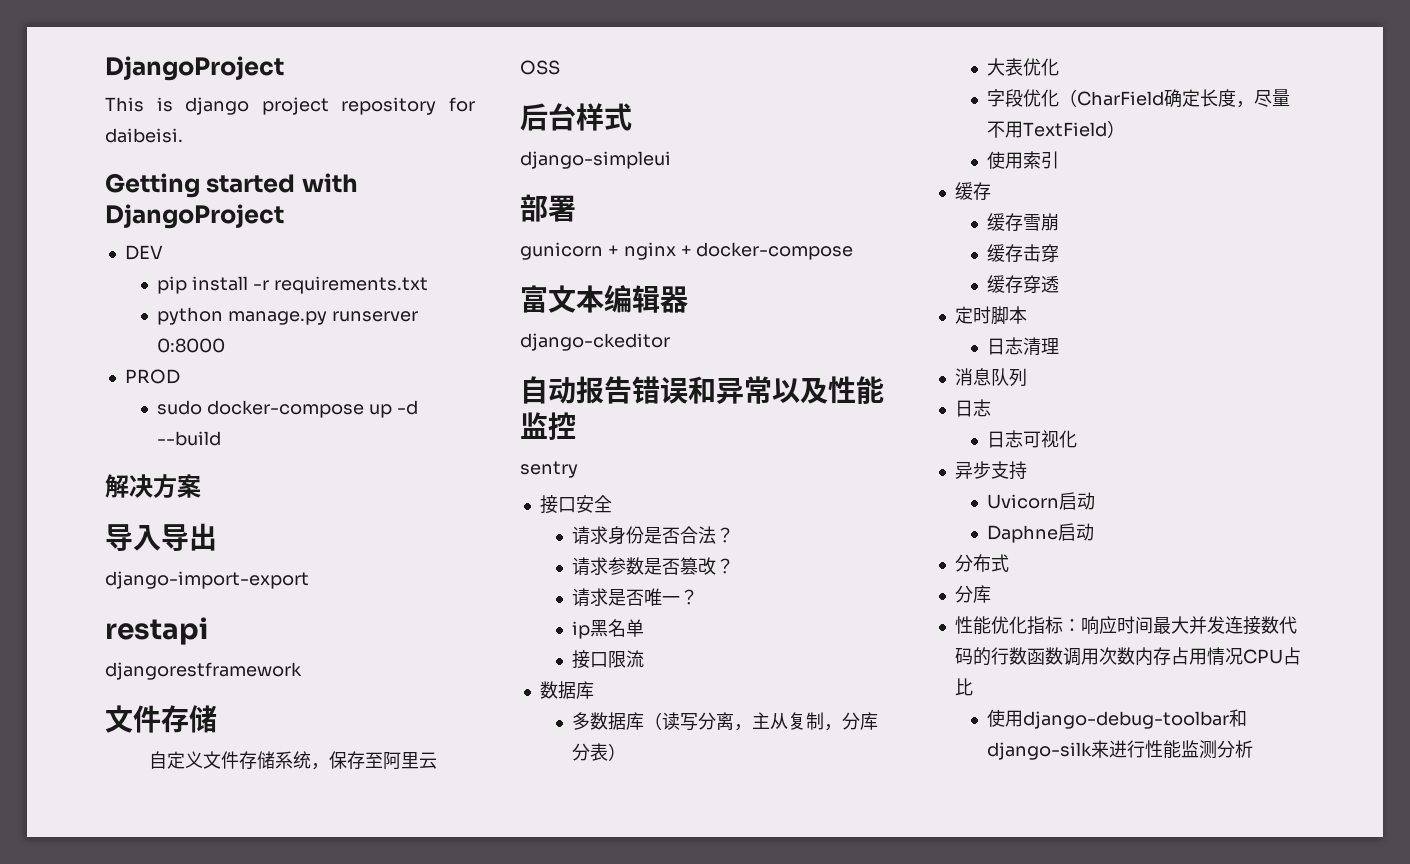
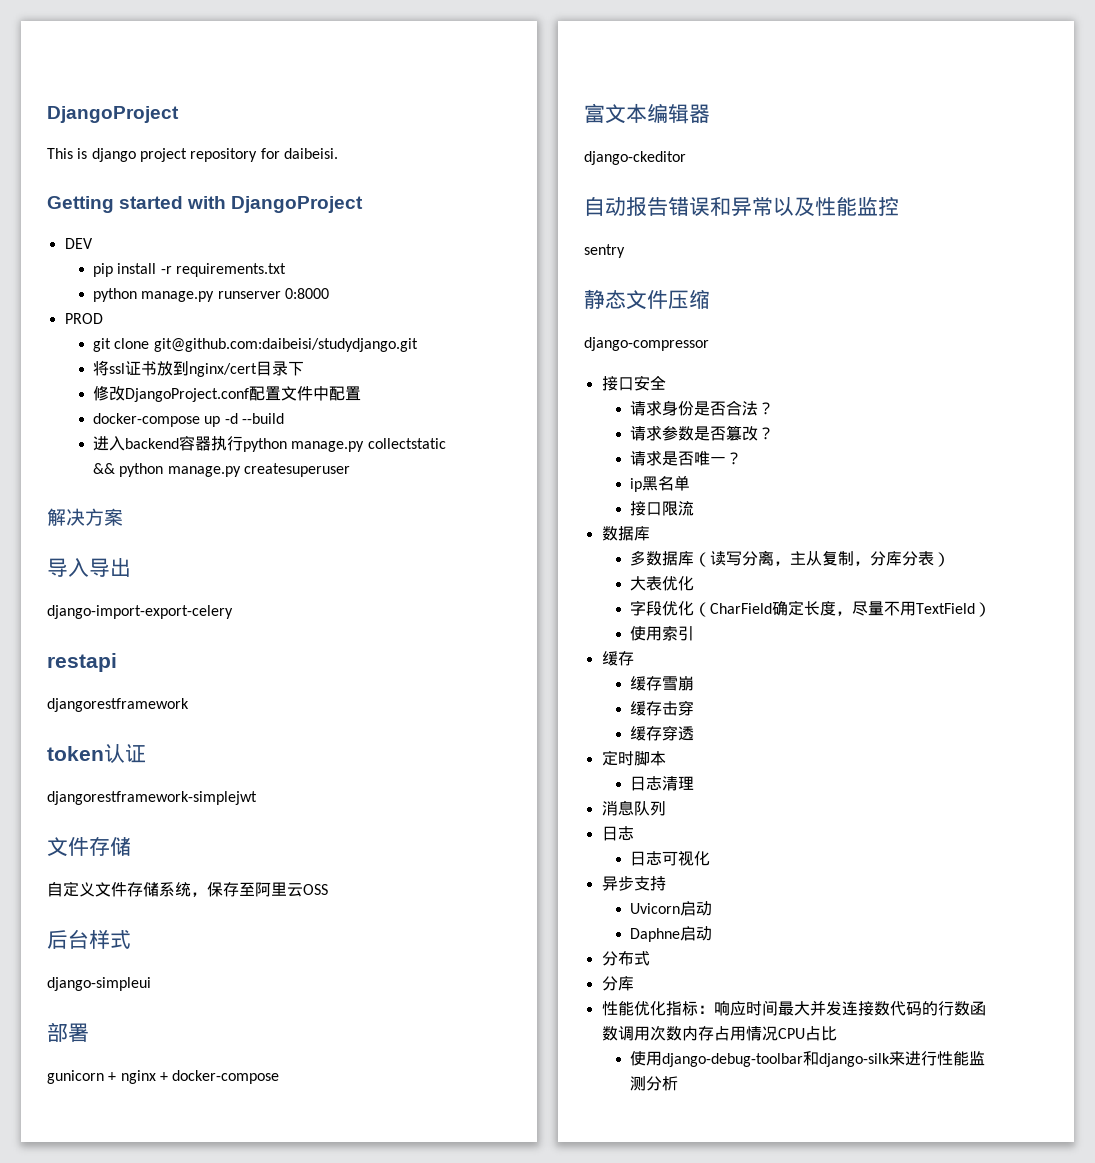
- sudo docker-compose up -d --build
+ git clone git@github.com:daibeisi/studydjango.git
+ 将ssl证书放到nginx/cert目录下
+ 修改DjangoProject.conf配置文件中配置
+ docker-compose up -d --build
+ 进入backend容器执行python manage.py collectstatic && python manage.py createsuperuser
- django-import-export
+ django-import-export-celery
+ token认证
+ djangorestframework-simplejwt
+ 静态文件压缩
+ django-compressor

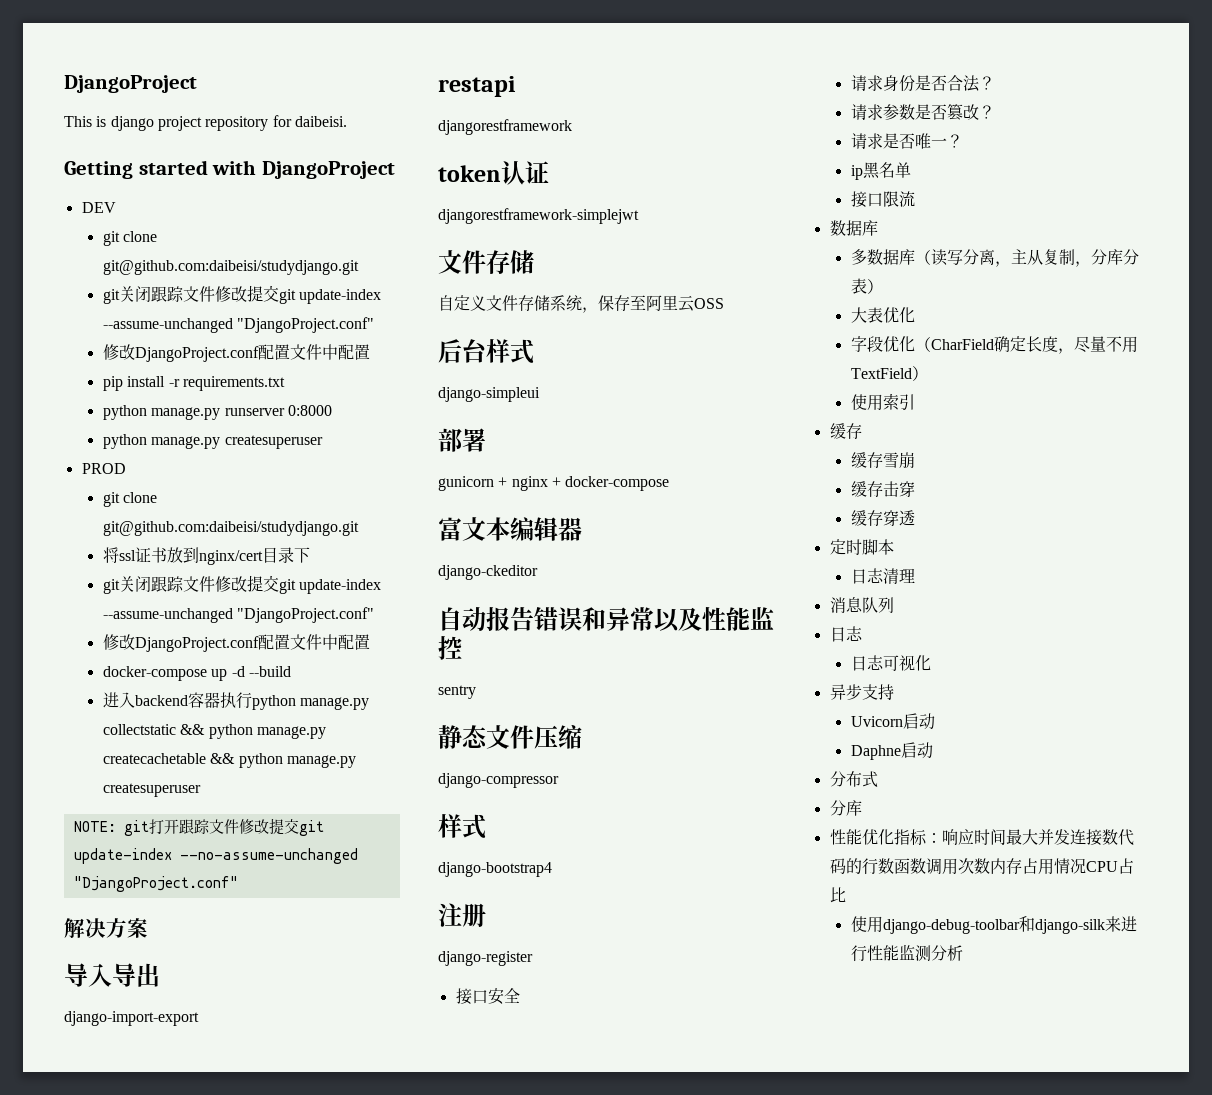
  DEV
+ git clone git@github.com:daibeisi/studydjango.git
+ git关闭跟踪文件修改提交git update-index --assume-unchanged "DjangoProject.conf"
+ 修改DjangoProject.conf配置文件中配置
  python manage.py runserver 0:8000
+ python manage.py createsuperuser
  将ssl证书放到nginx/cert目录下
+ git关闭跟踪文件修改提交git update-index --assume-unchanged "DjangoProject.conf"
- 进入backend容器执行python manage.py collectstatic && python manage.py createsuperuser
+ 进入backend容器执行python manage.py collectstatic && python manage.py createcachetable && python manage.py createsuperuser
+ NOTE: git打开跟踪文件修改提交git update-index --no-assume-unchanged "DjangoProject.conf"
- django-import-export-celery
+ django-import-export
  django-compressor
+ 样式
+ django-bootstrap4
+ 注册
+ django-register

